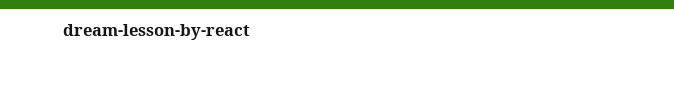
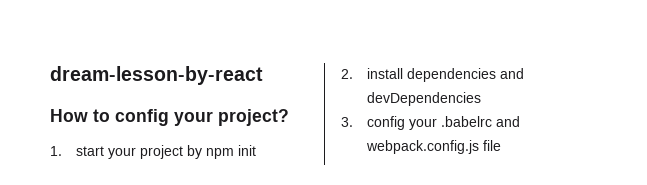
+ How to config your project?
+ 1. start your project by npm init
+ 2. install dependencies and devDependencies
+ 3. config your .babelrc and webpack.config.js file

